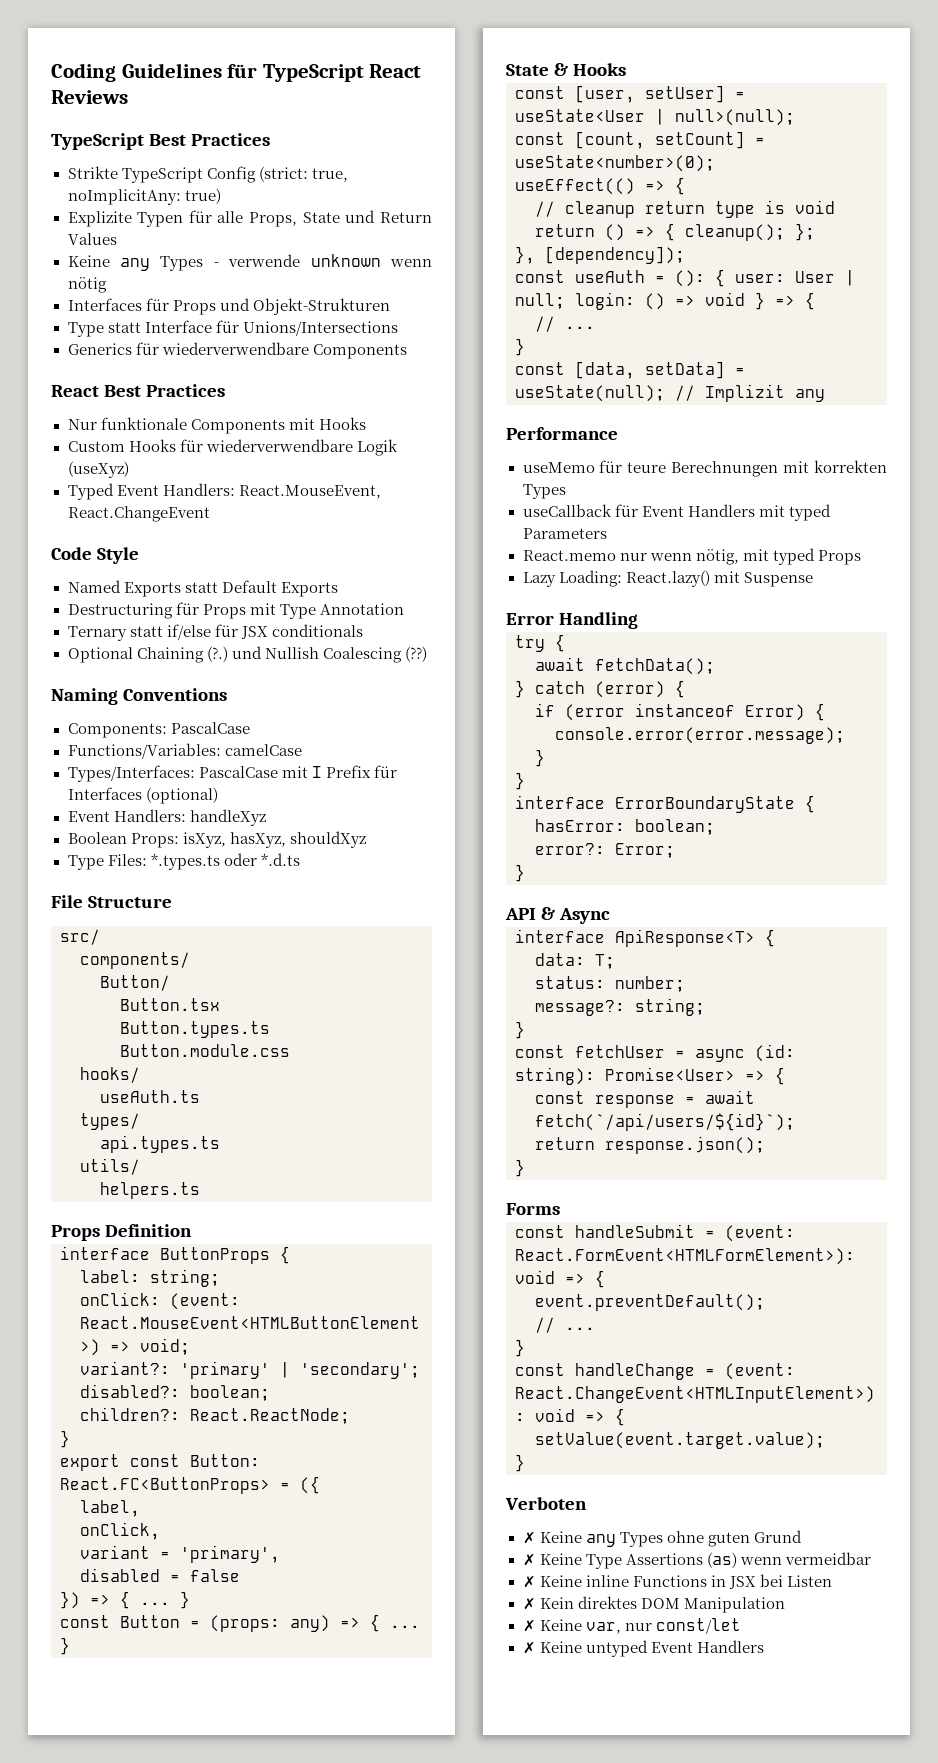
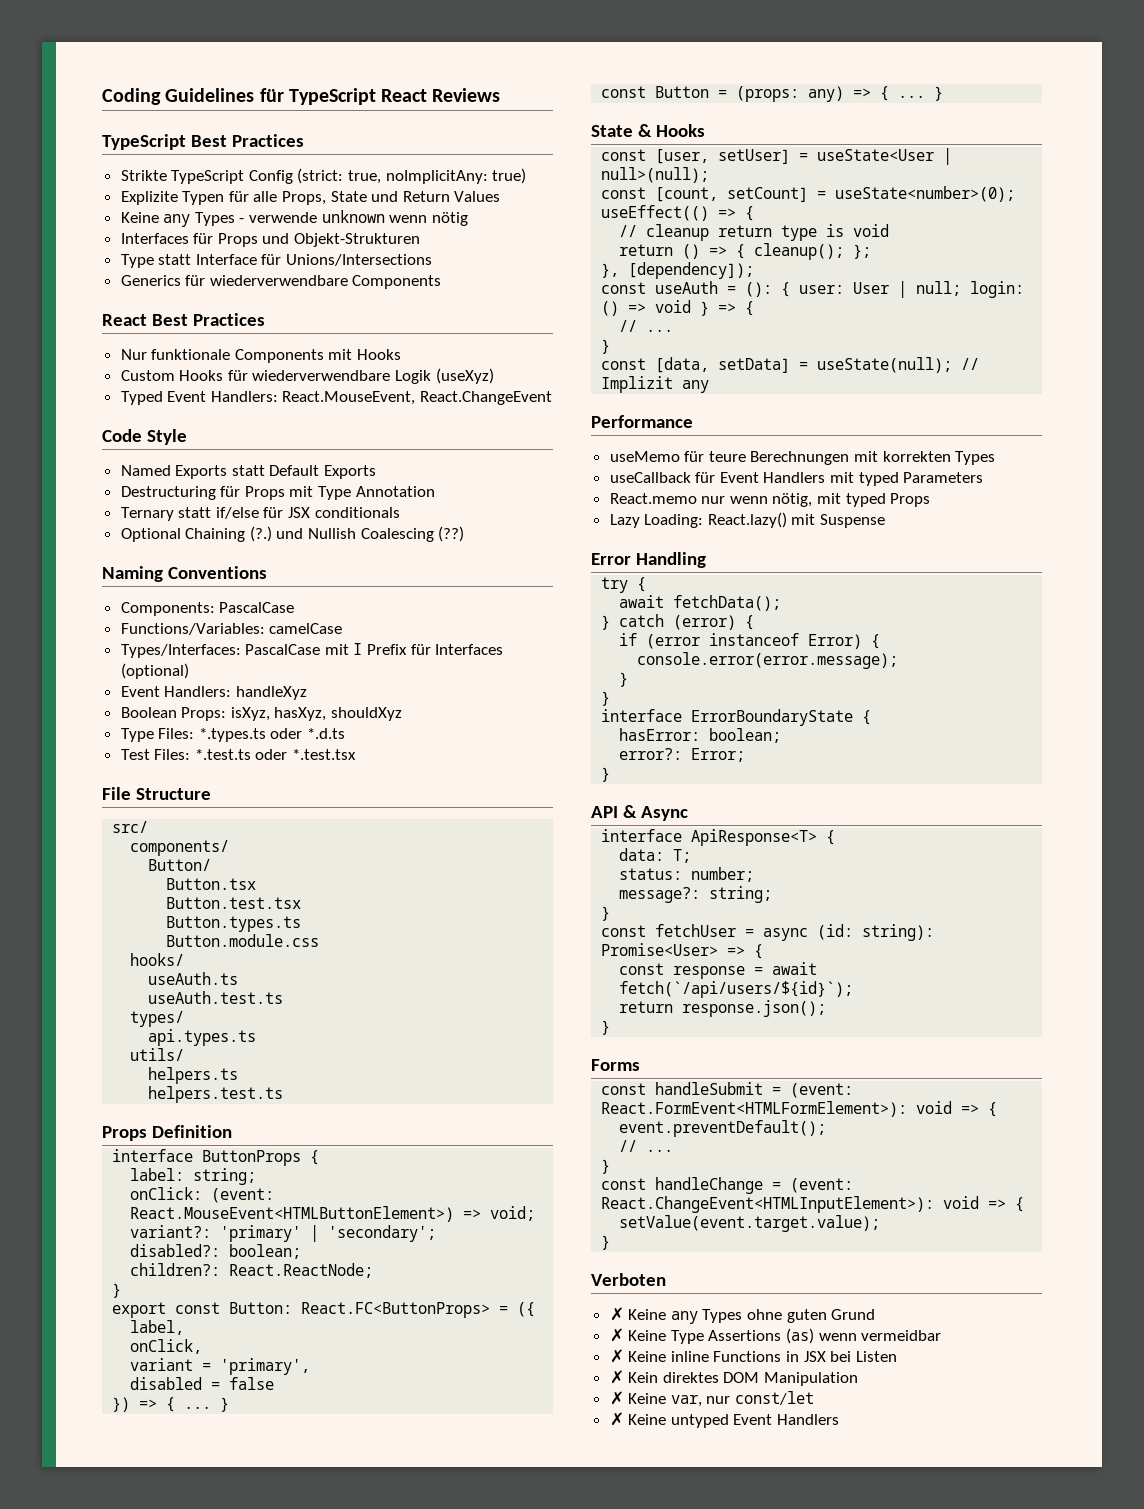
+ Test Files: *.test.ts oder *.test.tsx
+ Button.test.tsx
+ useAuth.test.ts
+ helpers.test.ts

